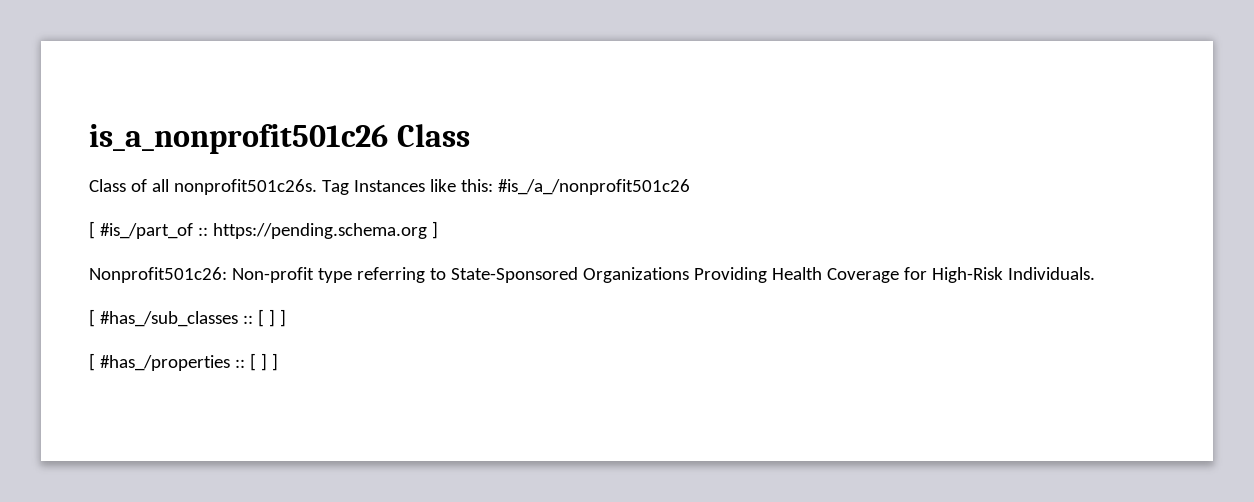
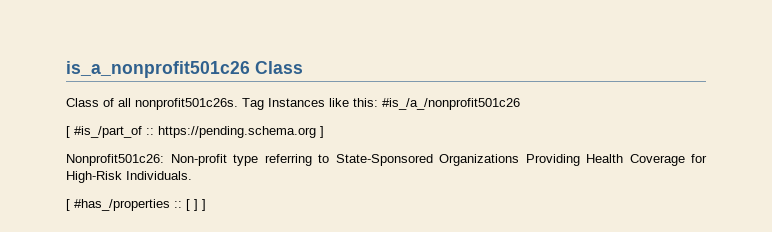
- [ #has_/sub_classes :: [ ] ]

